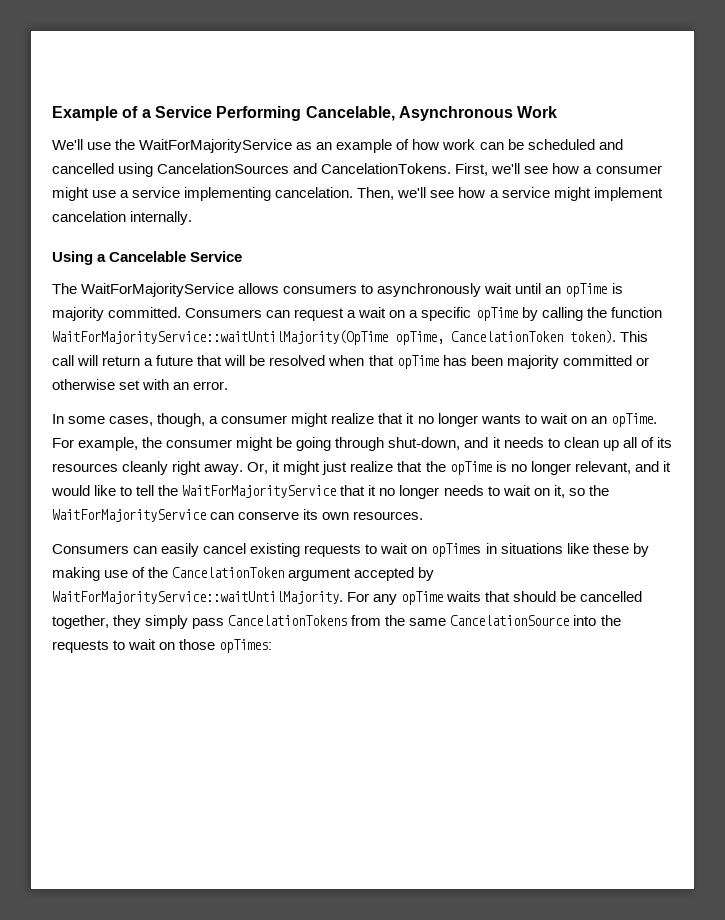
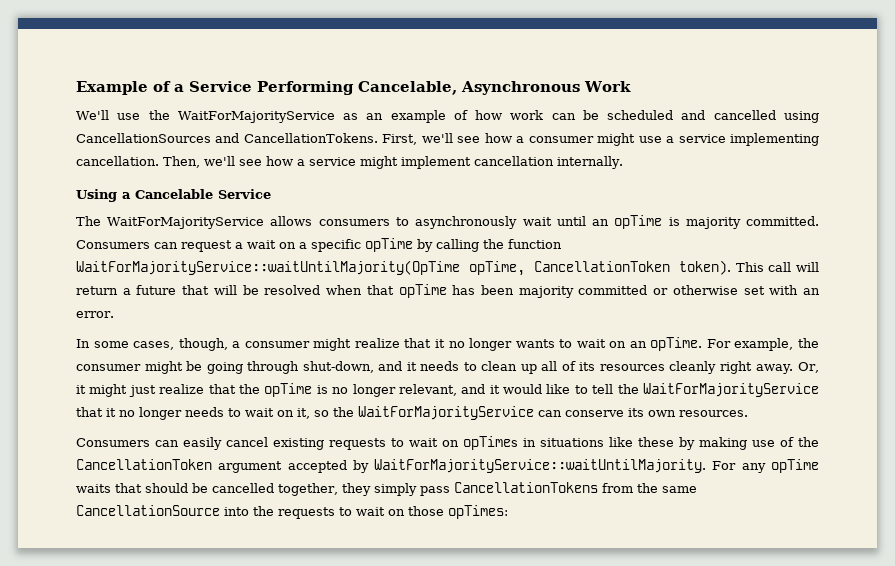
- We'll use the WaitForMajorityService as an example of how work can be scheduled and cancelled using CancelationSources and CancelationTokens.
+ We'll use the WaitForMajorityService as an example of how work can be scheduled and cancelled using CancellationSources and CancellationTokens.
- First, we'll see how a consumer might use a service implementing cancelation.
+ First, we'll see how a consumer might use a service implementing cancellation.
- Then, we'll see how a service might implement cancelation internally.
+ Then, we'll see how a service might implement cancellation internally.
- Consumers can request a wait on a specific opTime by calling the function WaitForMajorityService::waitUntilMajority(OpTime opTime, CancelationToken token).
+ Consumers can request a wait on a specific opTime by calling the function WaitForMajorityService::waitUntilMajority(OpTime opTime, CancellationToken token).
- Consumers can easily cancel existing requests to wait on opTimes in situations like these by making use of the CancelationToken argument accepted by WaitForMajorityService::waitUntilMajority.
+ Consumers can easily cancel existing requests to wait on opTimes in situations like these by making use of the CancellationToken argument accepted by WaitForMajorityService::waitUntilMajority.
- For any opTime waits that should be cancelled together, they simply pass CancelationTokens from the same CancelationSource into the requests to wait on those opTimes:
+ For any opTime waits that should be cancelled together, they simply pass CancellationTokens from the same CancellationSource into the requests to wait on those opTimes:

